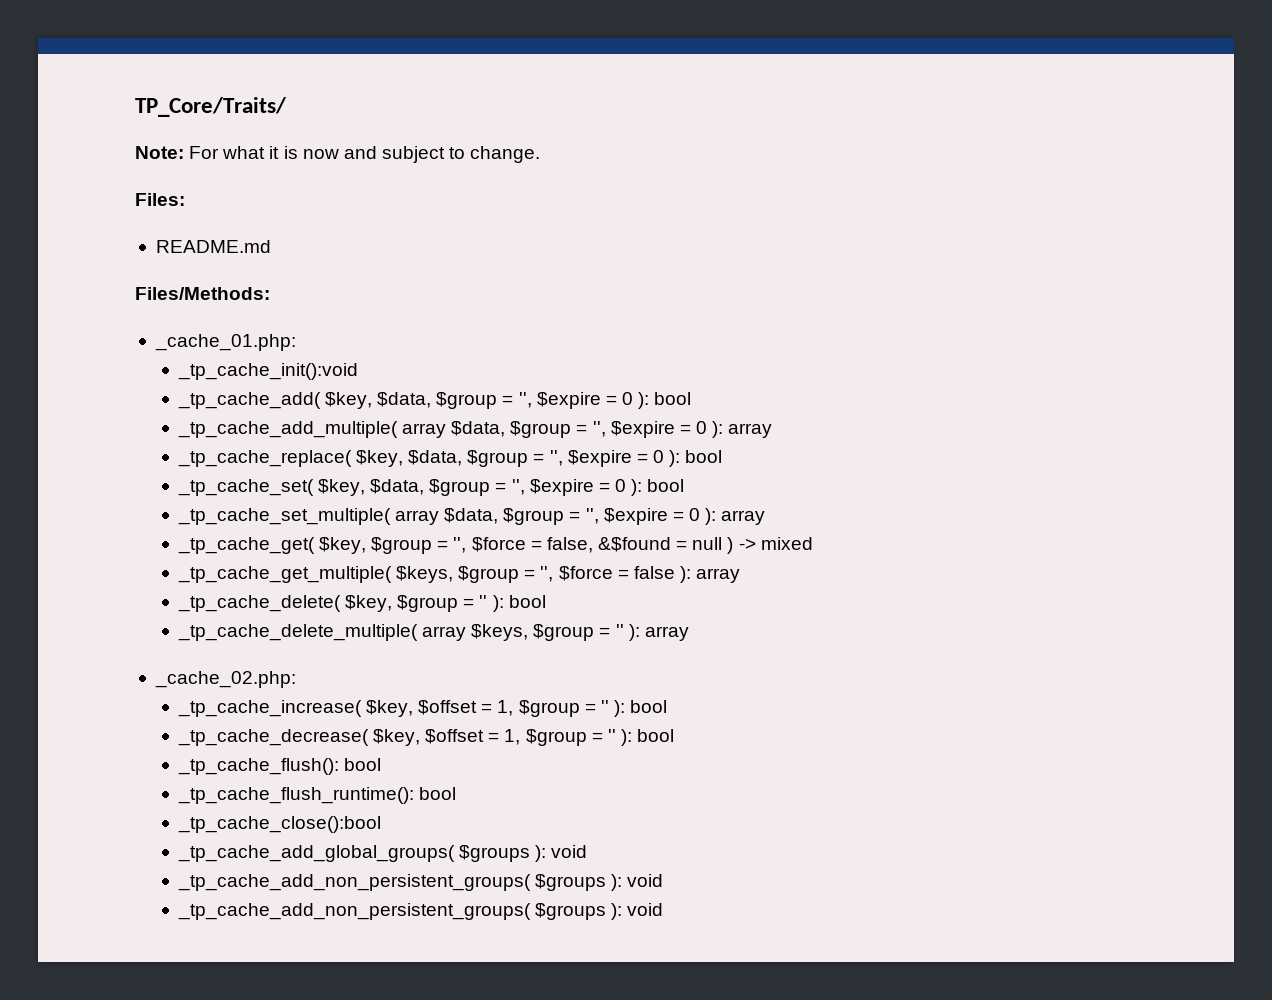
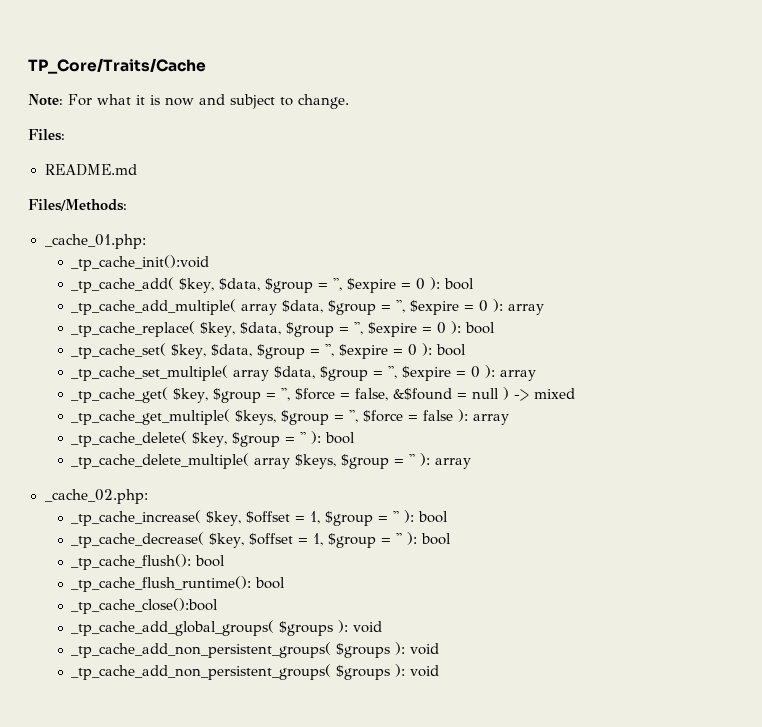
- TP_Core/Traits/
+ TP_Core/Traits/Cache

